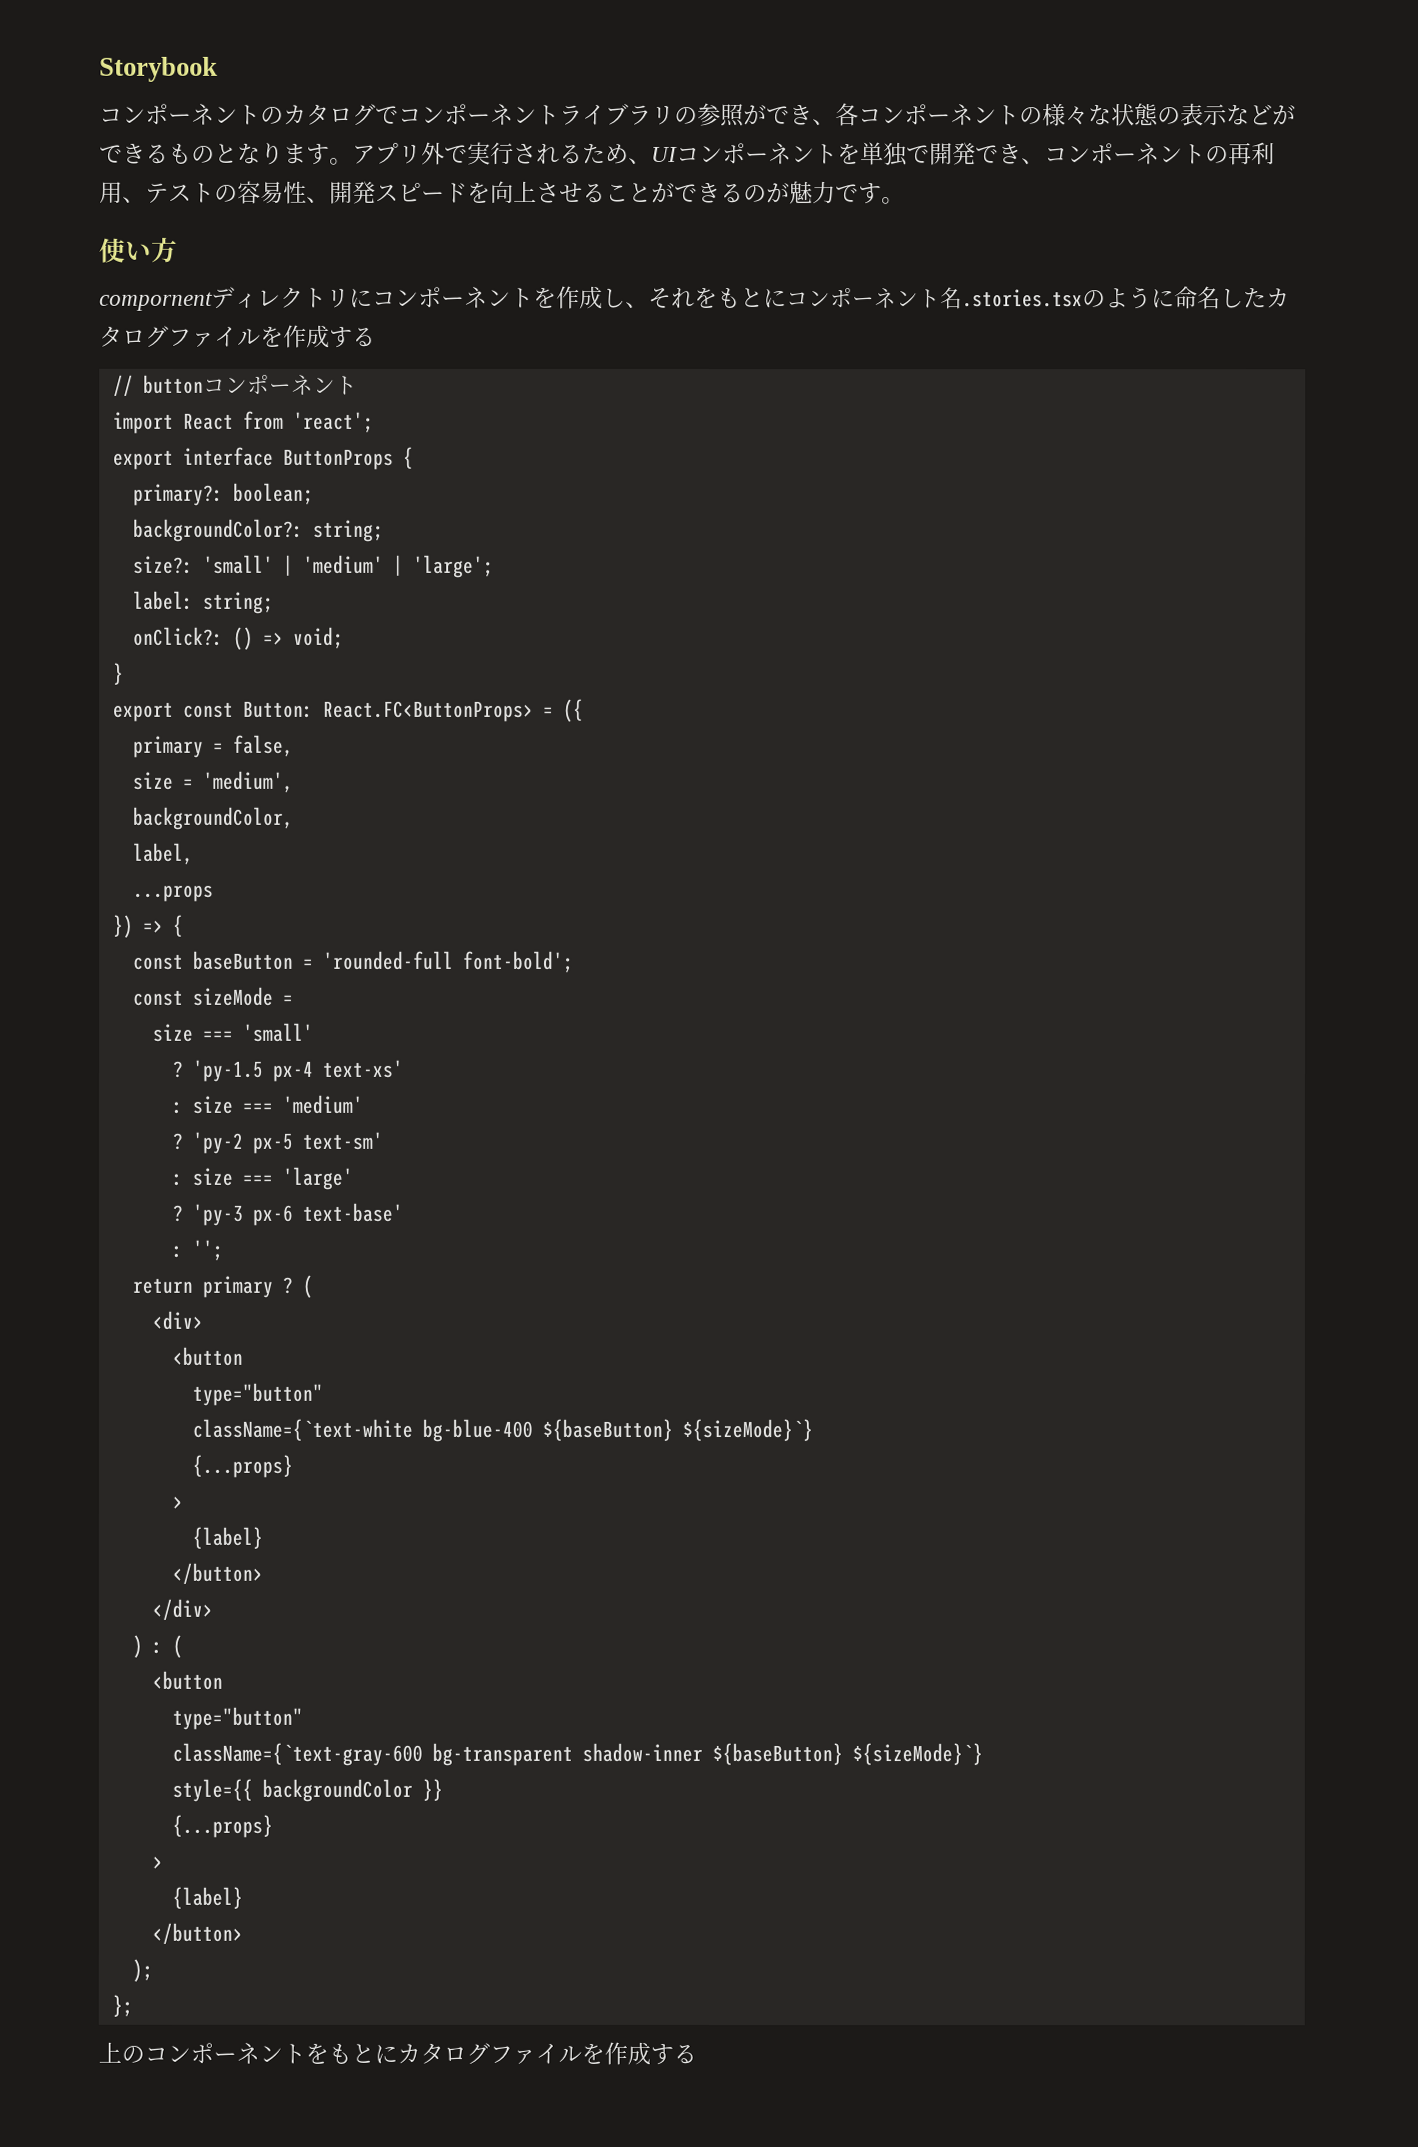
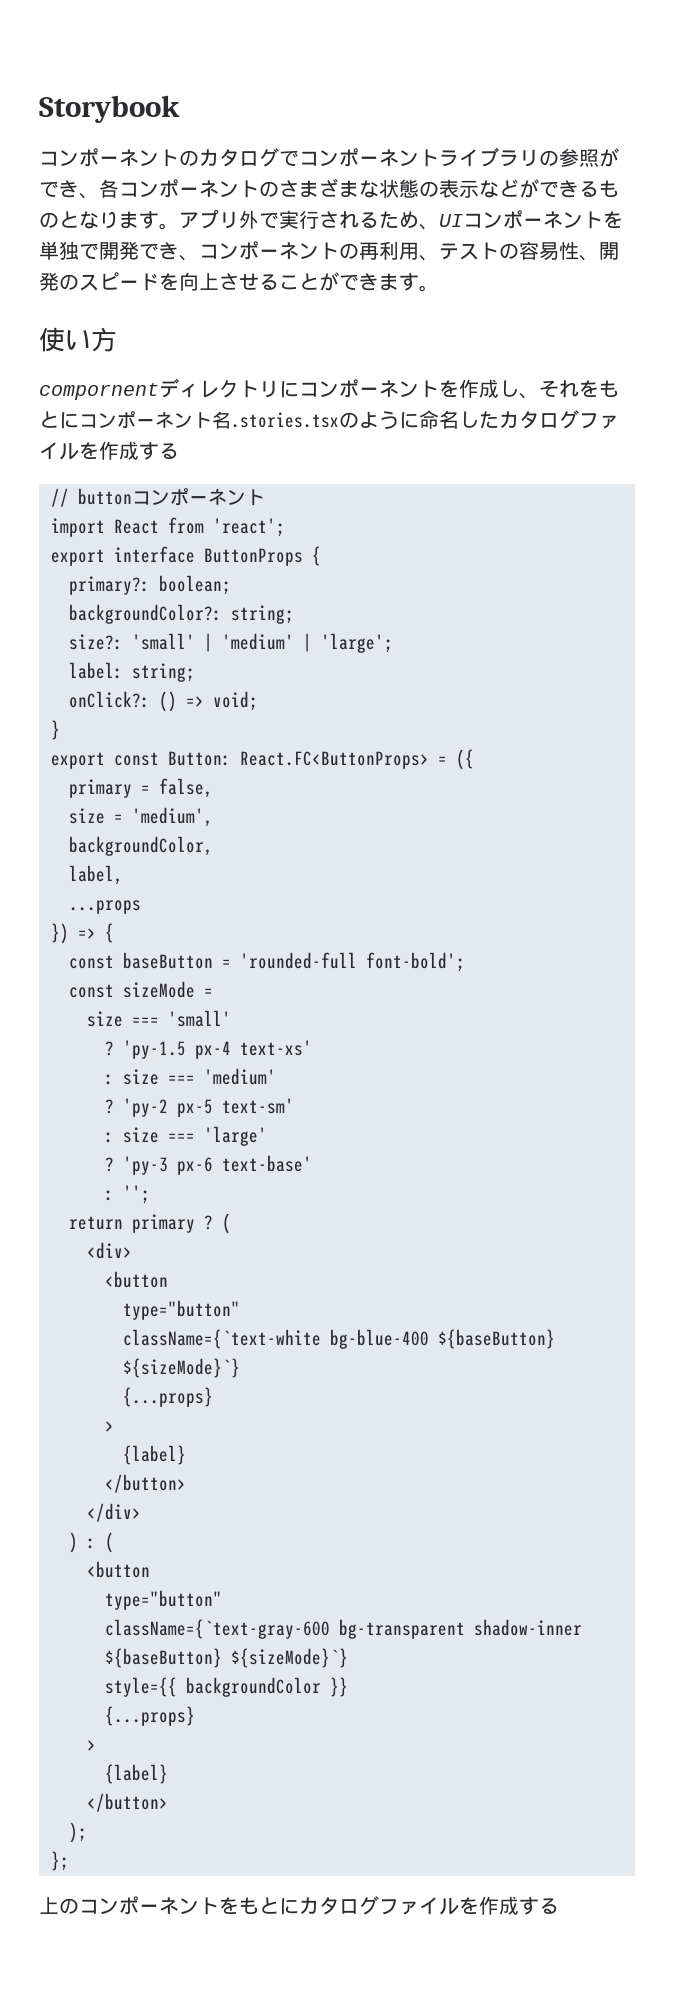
- コンポーネントのカタログでコンポーネントライブラリの参照ができ、各コンポーネントの様々な状態の表示などができるものとなります。
+ コンポーネントのカタログでコンポーネントライブラリの参照ができ、各コンポーネントのさまざまな状態の表示などができるものとなります。
- アプリ外で実行されるため、UIコンポーネントを単独で開発でき、コンポーネントの再利用、テストの容易性、開発スピードを向上させることができるのが魅力です。
+ アプリ外で実行されるため、UIコンポーネントを単独で開発でき、コンポーネントの再利用、テストの容易性、開発のスピードを向上させることができます。

